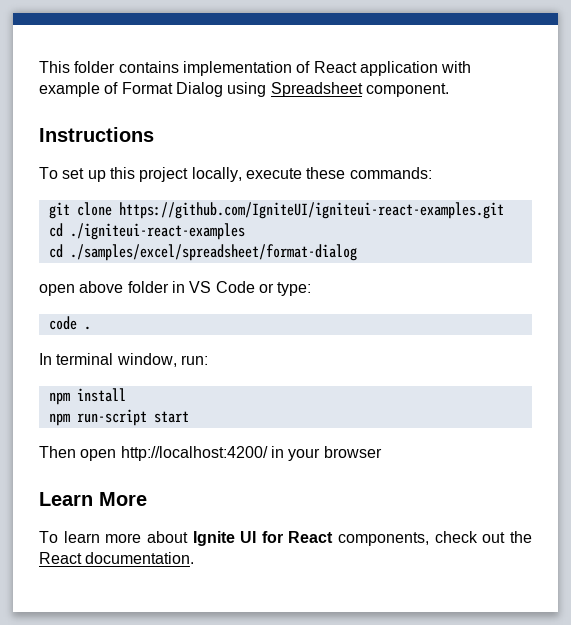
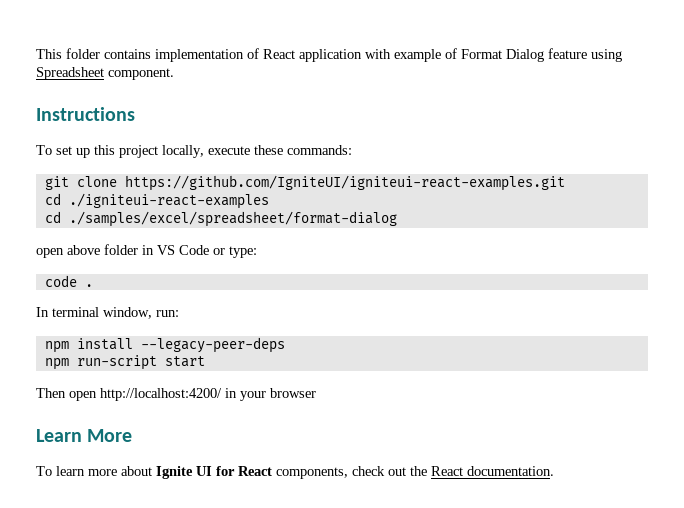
- This folder contains implementation of React application with example of Format Dialog using Spreadsheet component.
+ This folder contains implementation of React application with example of Format Dialog feature using Spreadsheet component.
- npm install
+ npm install --legacy-peer-deps

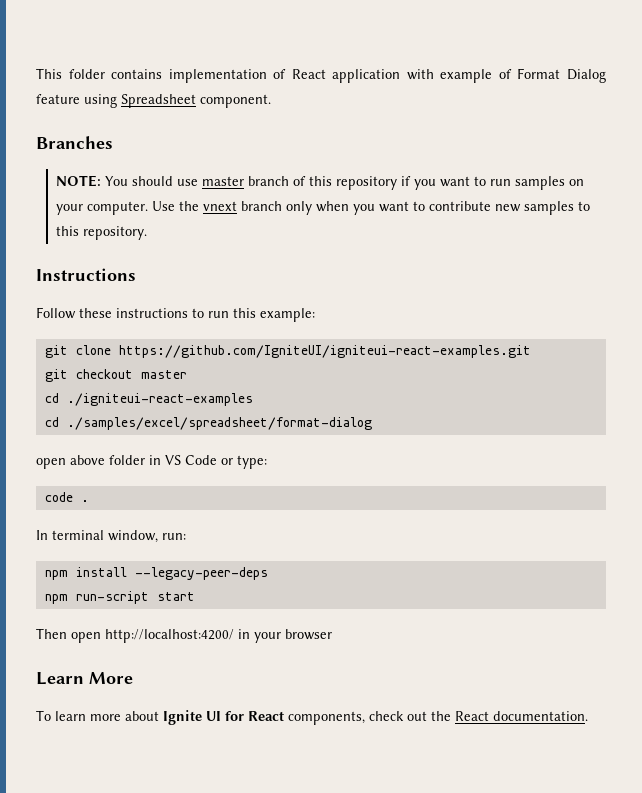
+ Branches
+ NOTE: You should use master branch of this repository if you want to run samples on your computer. Use the vnext branch only when you want to contribute new samples to this repository.
  Instructions
- To set up this project locally, execute these commands:
+ Follow these instructions to run this example:
+ git checkout master

